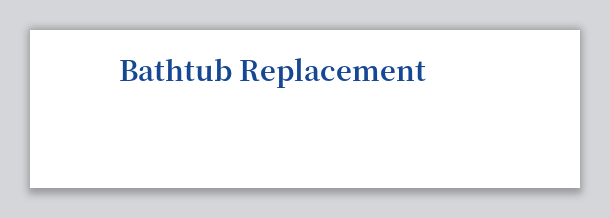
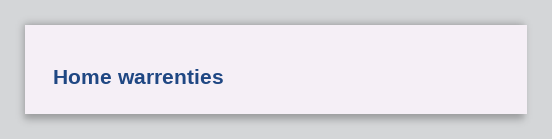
- Bathtub Replacement
+ Home warrenties

